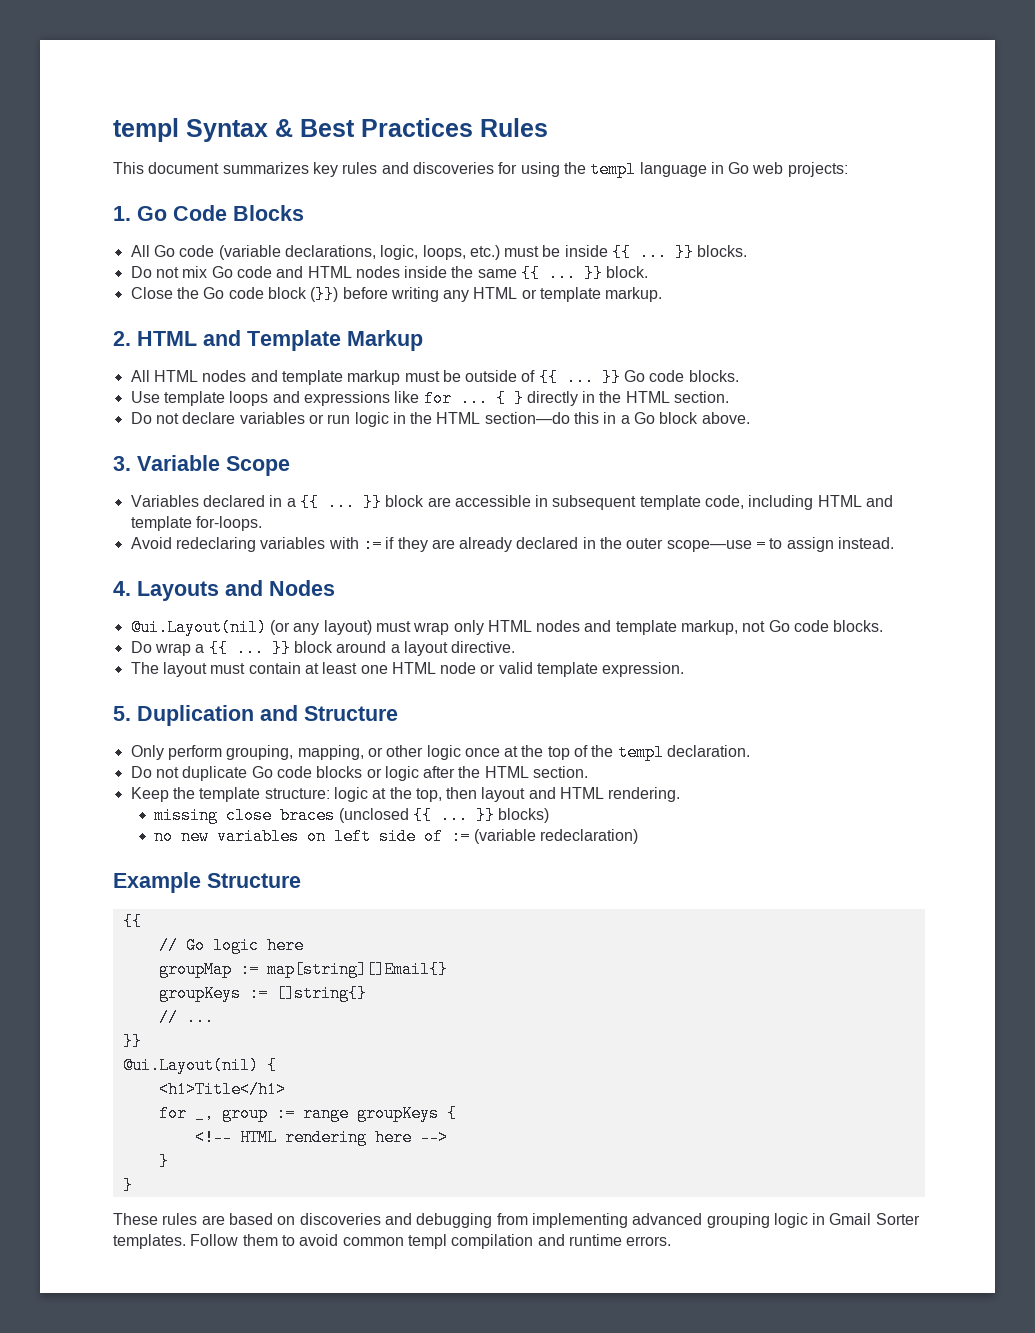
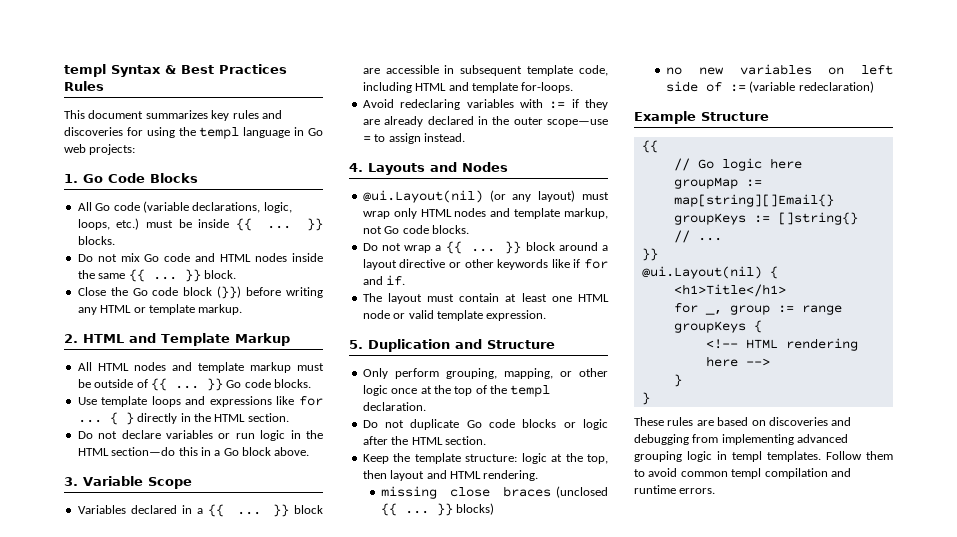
- Do wrap a {{ ...
+ Do not wrap a {{ ...
- }} block around a layout directive.
+ }} block around a layout directive or other keywords like if for and if.
- These rules are based on discoveries and debugging from implementing advanced grouping logic in Gmail Sorter templates.
+ These rules are based on discoveries and debugging from implementing advanced grouping logic in templ templates.

